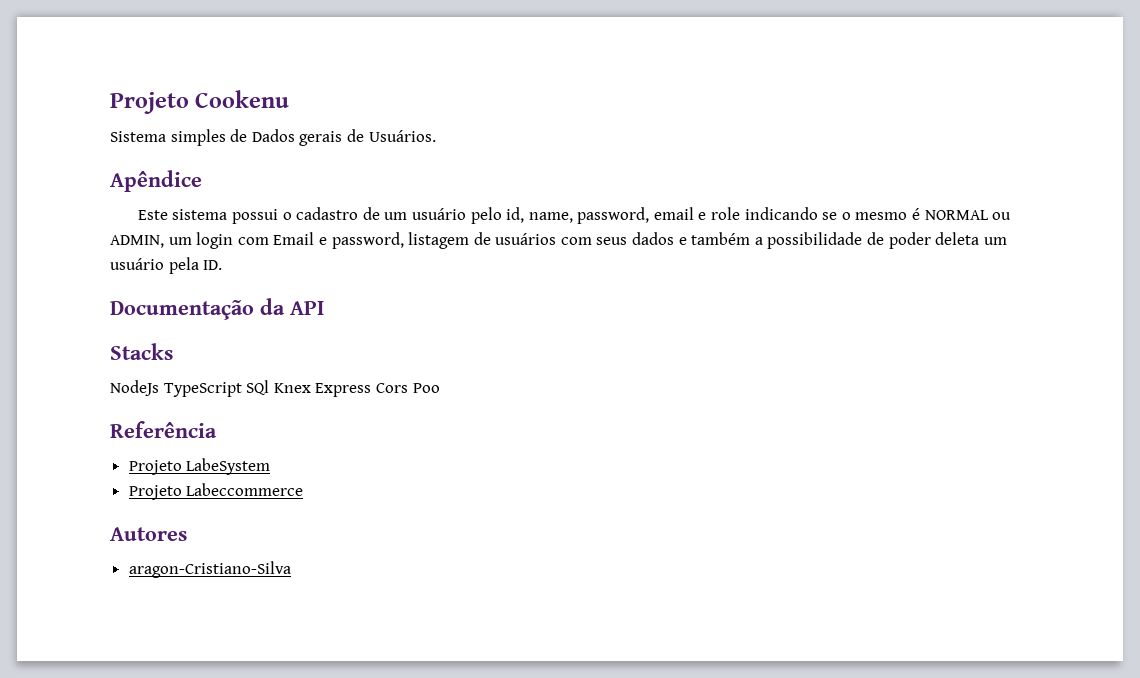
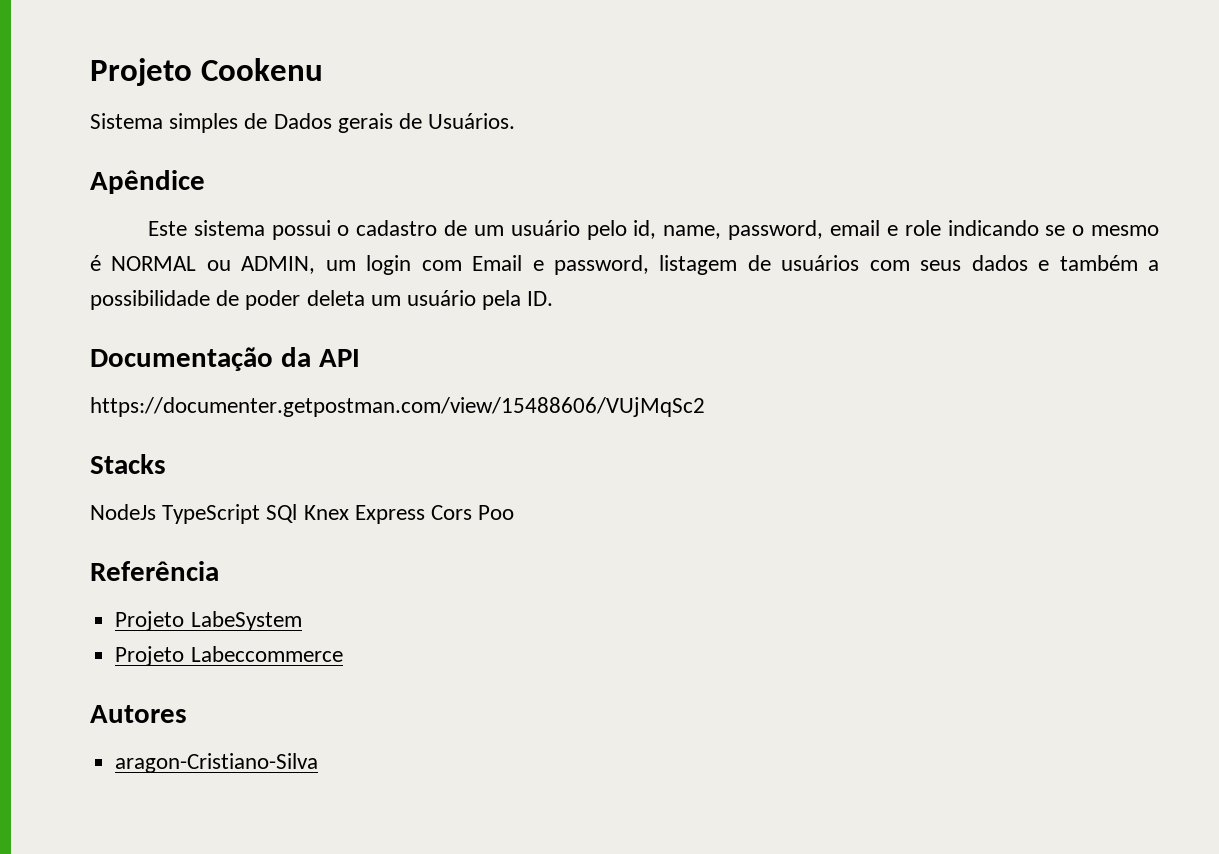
+ https://documenter.getpostman.com/view/15488606/VUjMqSc2

